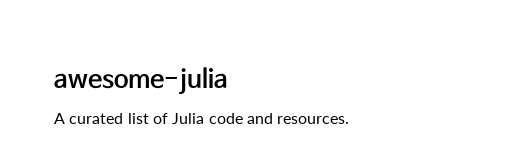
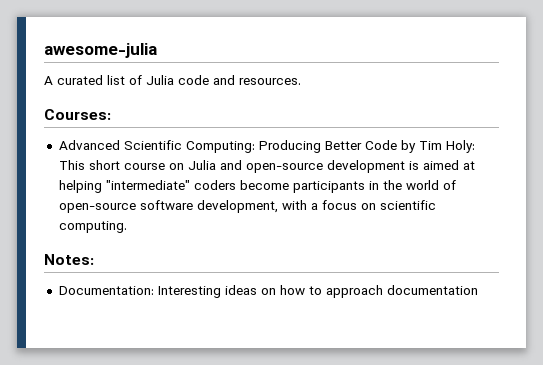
+ Courses:
+ Advanced Scientific Computing: Producing Better Code by Tim Holy: This short course on Julia and open-source development is aimed at helping "intermediate" coders become participants in the world of open-source software development, with a focus on scientific computing.
+ Notes:
+ Documentation: Interesting ideas on how to approach documentation

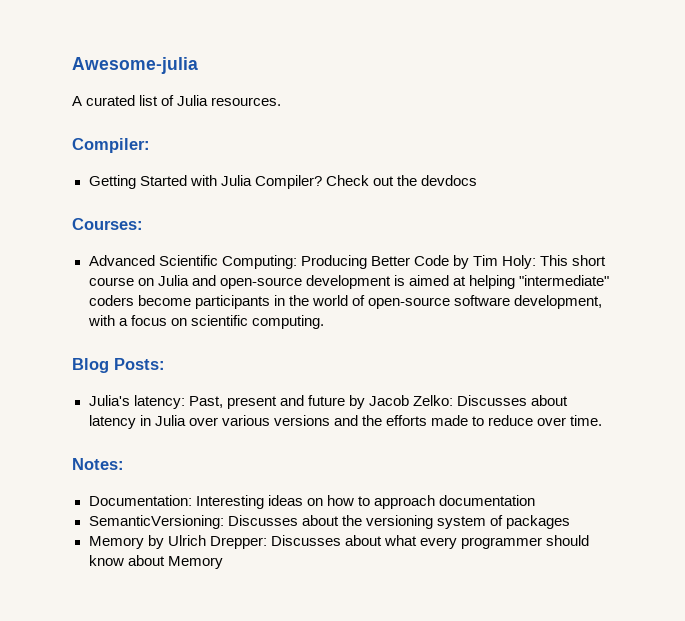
- awesome-julia
+ Awesome-julia
- A curated list of Julia code and resources.
+ A curated list of Julia resources.
+ Compiler:
+ Getting Started with Julia Compiler? Check out the devdocs
+ Blog Posts:
+ Julia's latency: Past, present and future by Jacob Zelko: Discusses about latency in Julia over various versions and the efforts made to reduce over time.
+ SemanticVersioning: Discusses about the versioning system of packages
+ Memory by Ulrich Drepper: Discusses about what every programmer should know about Memory

